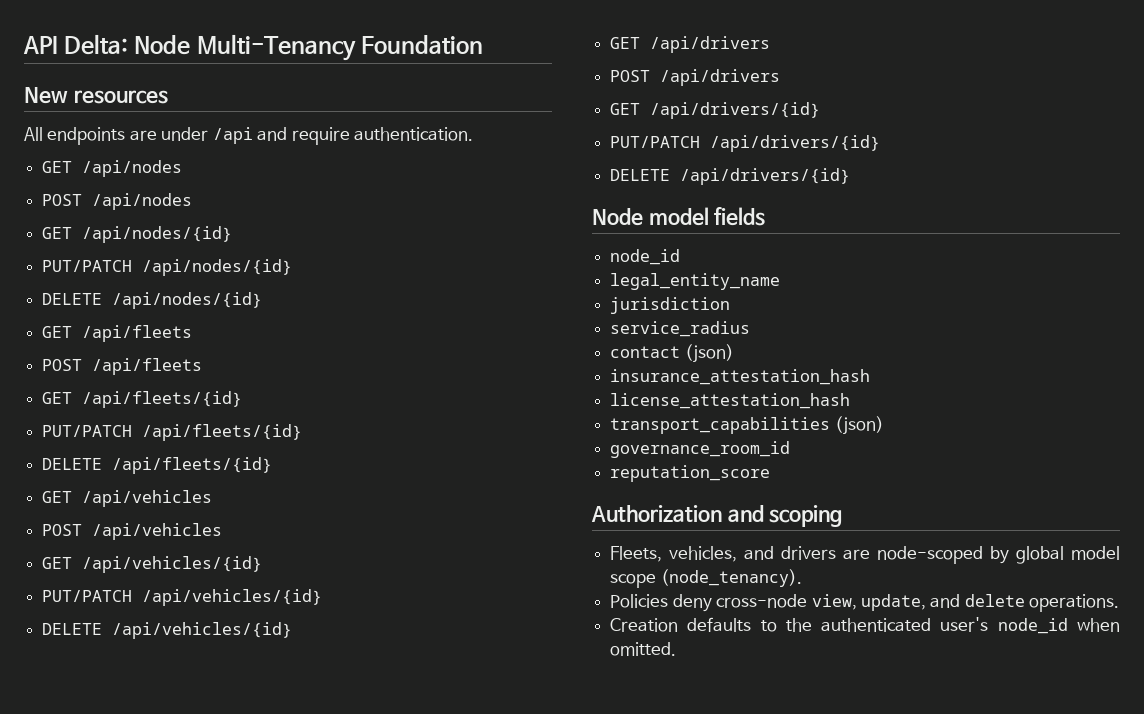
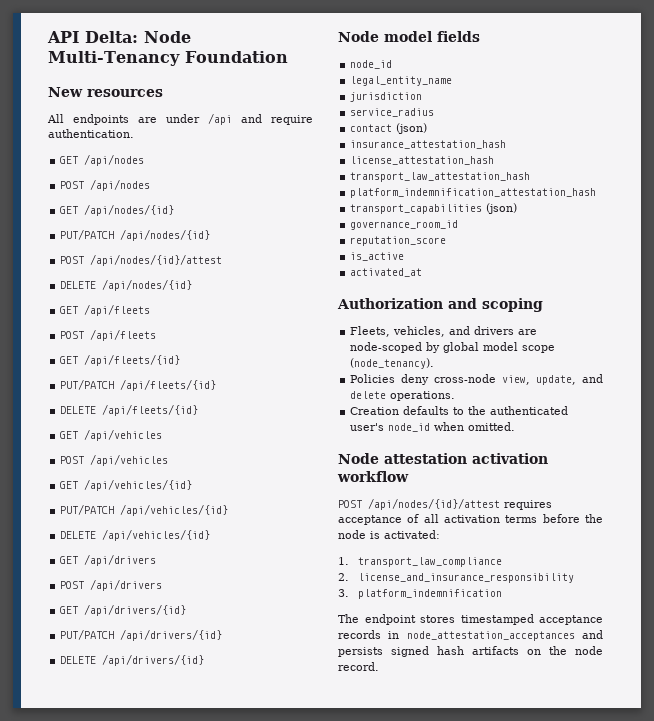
  PUT/PATCH /api/nodes/{id}
+ POST /api/nodes/{id}/attest
+ transport_law_attestation_hash
+ platform_indemnification_attestation_hash
+ is_active
+ activated_at
+ Node attestation activation workflow
+ POST /api/nodes/{id}/attest requires acceptance of all activation terms before the node is activated:
+ 1. transport_law_compliance
+ 2. license_and_insurance_responsibility
+ 3. platform_indemnification
+ The endpoint stores timestamped acceptance records in node_attestation_acceptances and persists signed hash artifacts on the node record.

